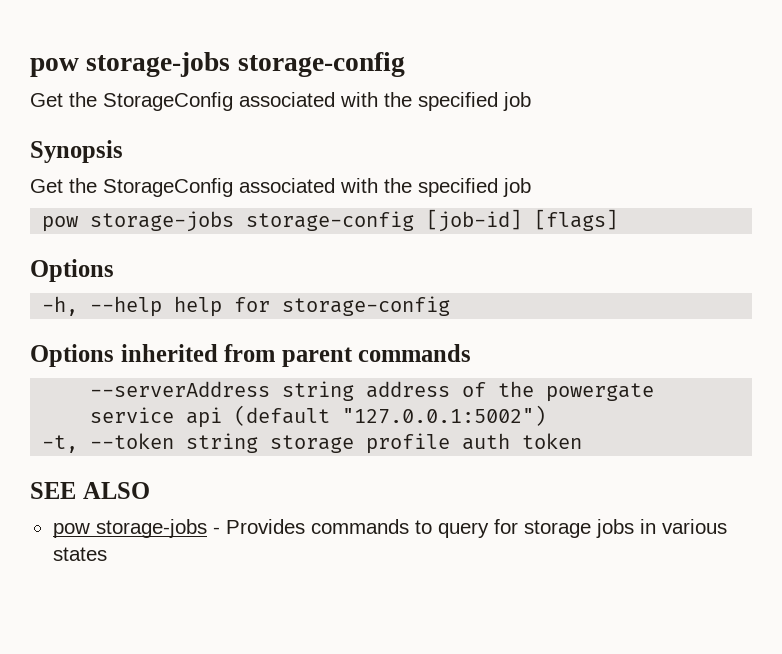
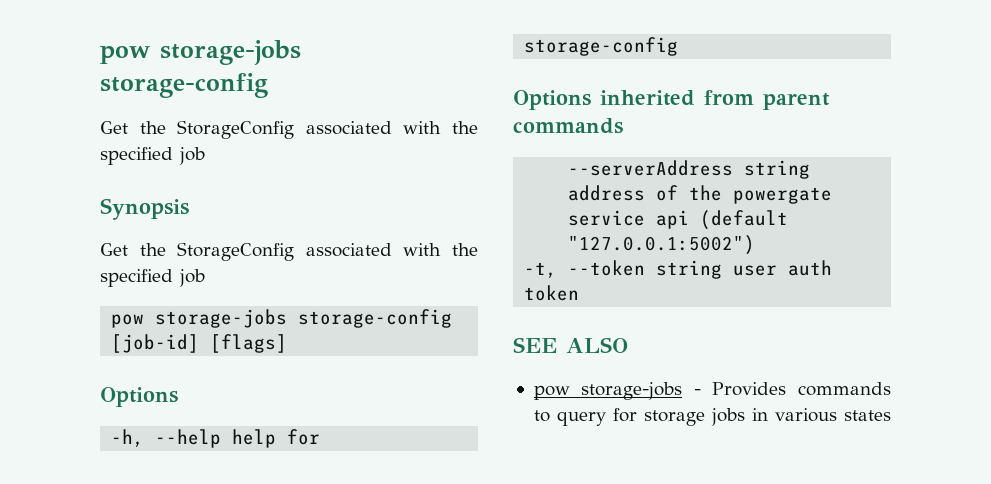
- -t, --token string storage profile auth token
+ -t, --token string user auth token

